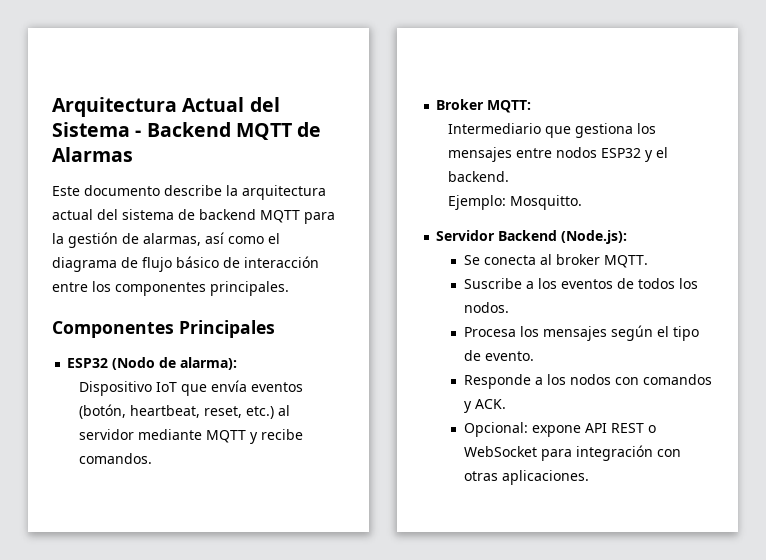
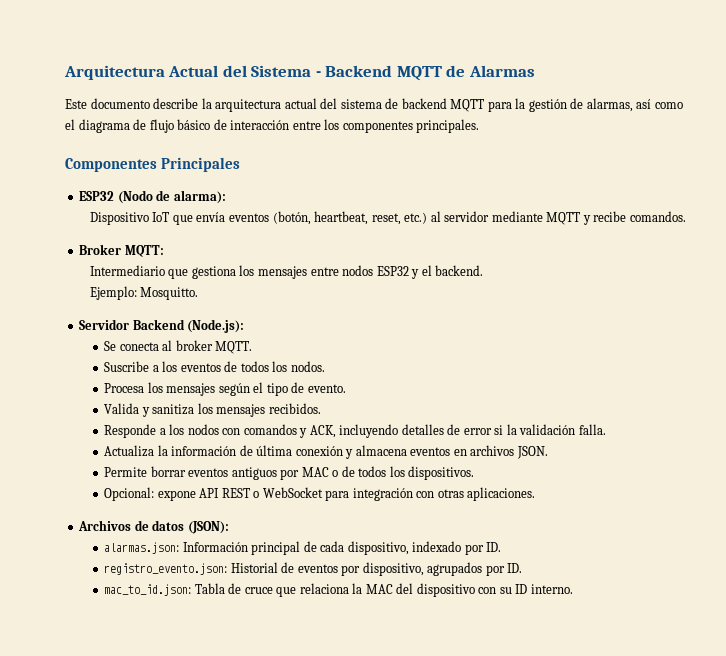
+ Valida y sanitiza los mensajes recibidos.
- Responde a los nodos con comandos y ACK.
+ Responde a los nodos con comandos y ACK, incluyendo detalles de error si la validación falla.
+ Actualiza la información de última conexión y almacena eventos en archivos JSON.
+ Permite borrar eventos antiguos por MAC o de todos los dispositivos.
+ Archivos de datos (JSON):
+ alarmas.json: Información principal de cada dispositivo, indexado por ID.
+ registro_evento.json: Historial de eventos por dispositivo, agrupados por ID.
+ mac_to_id.json: Tabla de cruce que relaciona la MAC del dispositivo con su ID interno.

